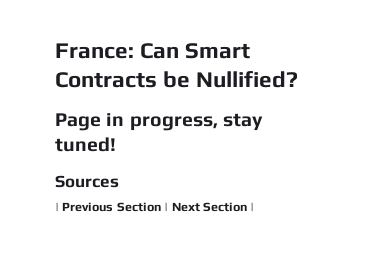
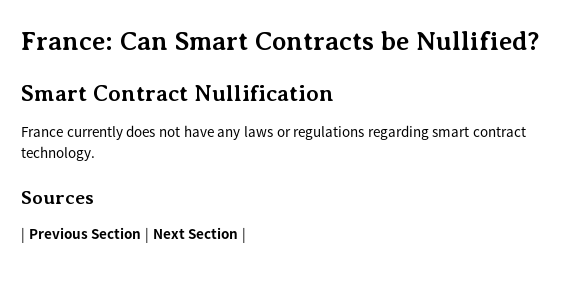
- Page in progress, stay tuned!
+ Smart Contract Nullification
+ France currently does not have any laws or regulations regarding smart contract technology.

